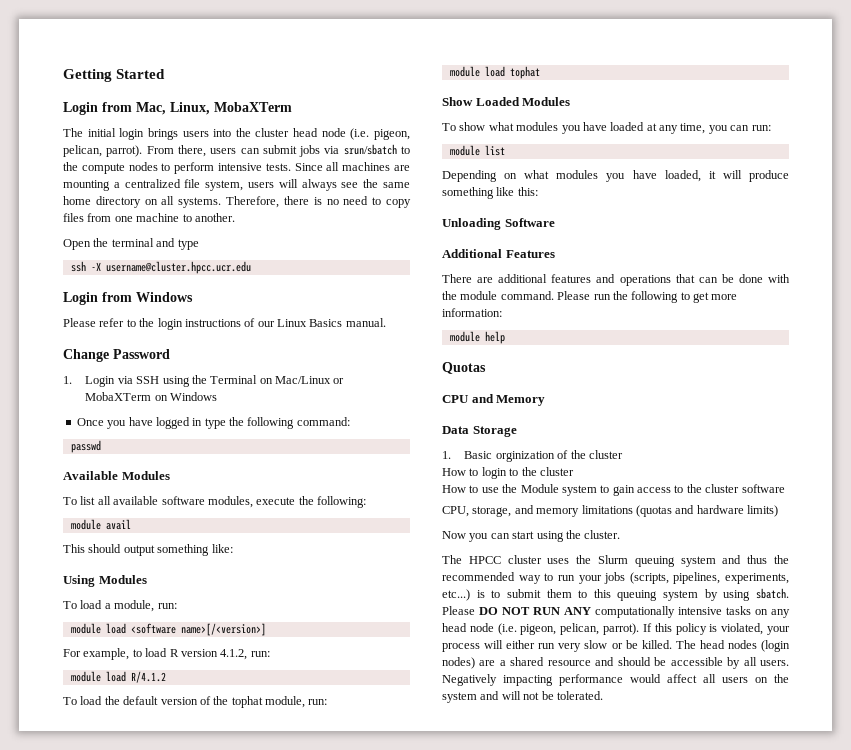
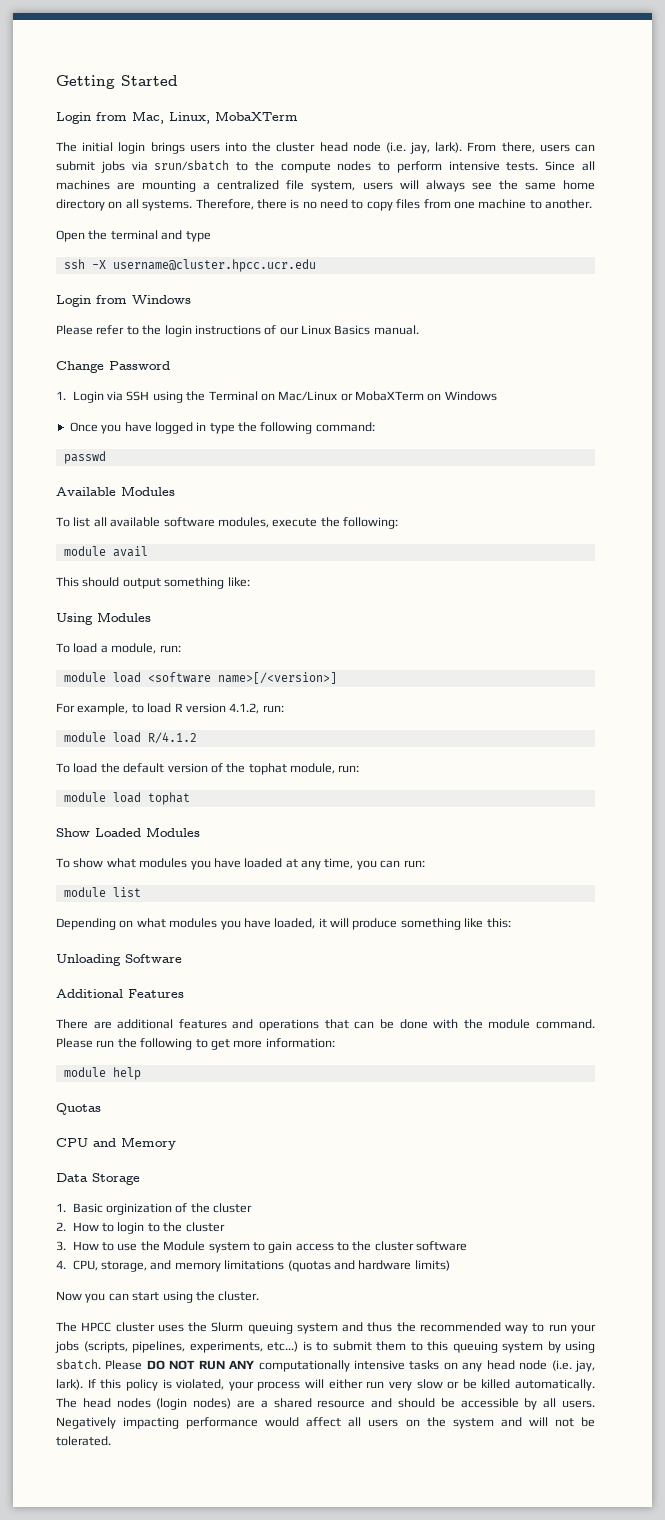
- The initial login brings users into the cluster head node (i.e. pigeon, pelican, parrot).
+ The initial login brings users into the cluster head node (i.e. jay, lark).
- How to login to the cluster
+ 2. How to login to the cluster
- How to use the Module system to gain access to the cluster software
+ 3. How to use the Module system to gain access to the cluster software
- CPU, storage, and memory limitations (quotas and hardware limits)
+ 4. CPU, storage, and memory limitations (quotas and hardware limits)
- Please DO NOT RUN ANY computationally intensive tasks on any head node (i.e. pigeon, pelican, parrot).
+ Please DO NOT RUN ANY computationally intensive tasks on any head node (i.e. jay, lark).
- If this policy is violated, your process will either run very slow or be killed.
+ If this policy is violated, your process will either run very slow or be killed automatically.

